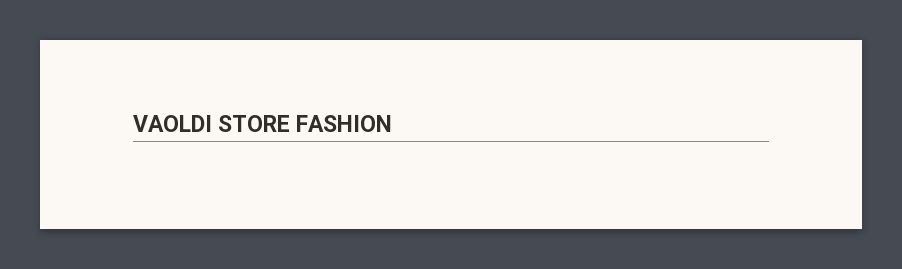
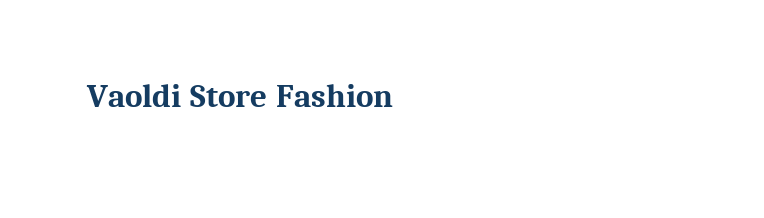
- VAOLDI STORE FASHION
+ Vaoldi Store Fashion

